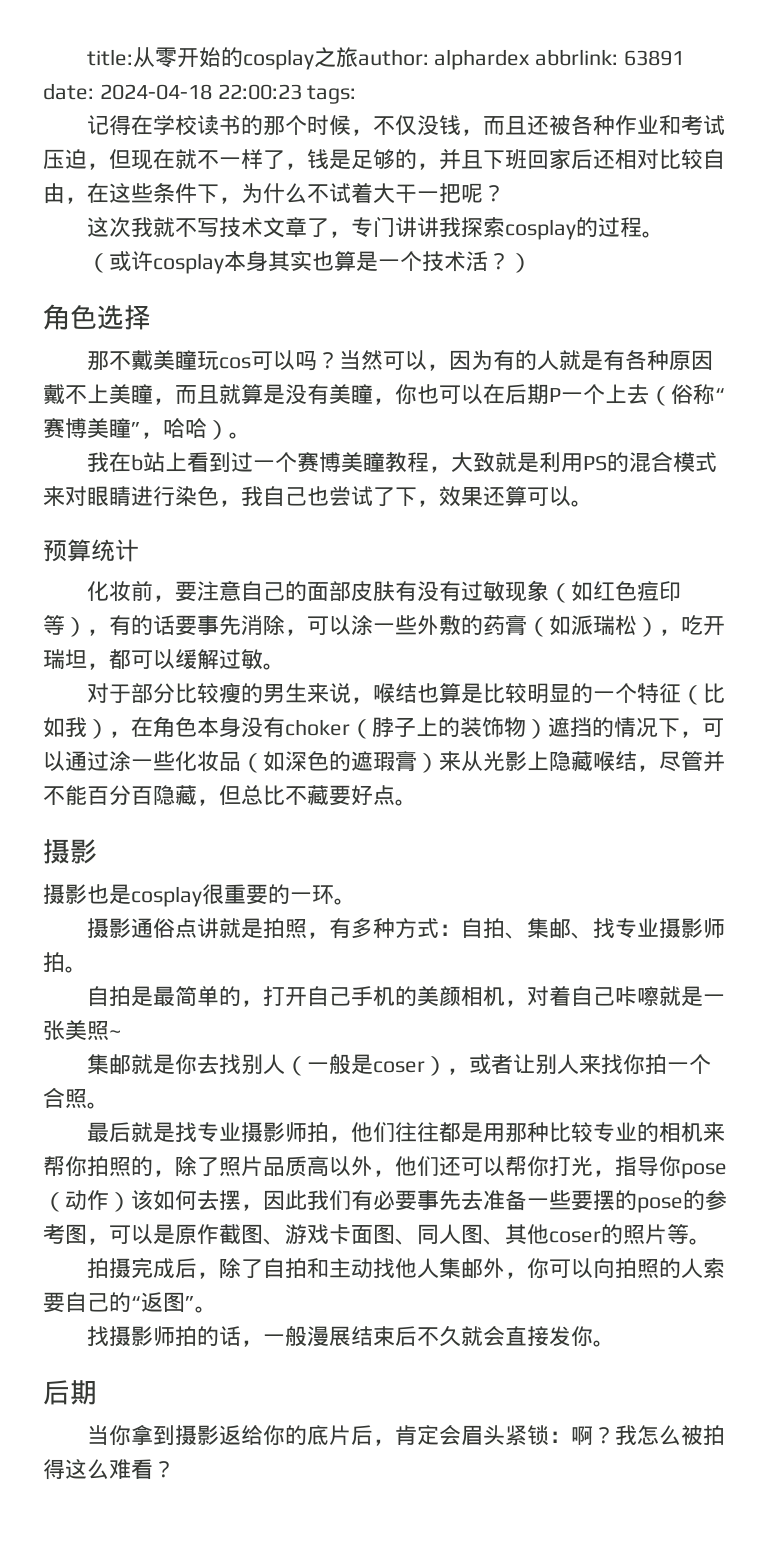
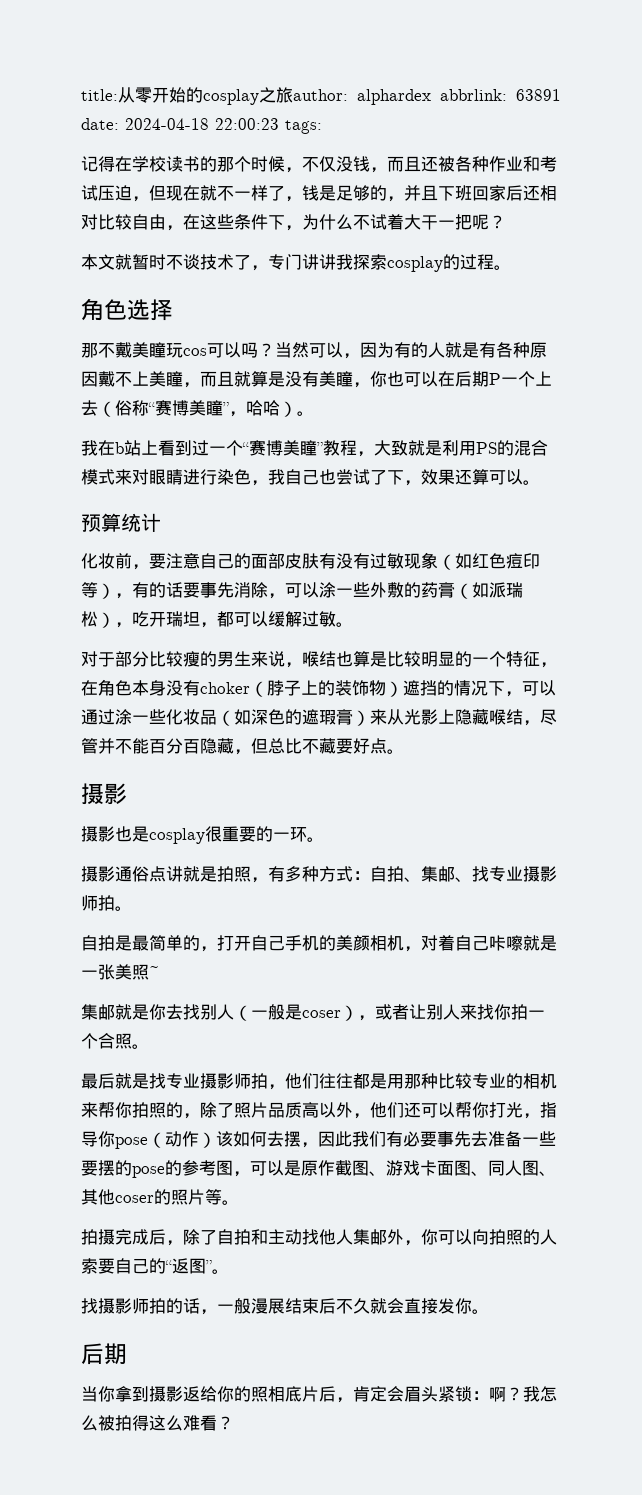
- 这次我就不写技术文章了，专门讲讲我探索cosplay的过程。
+ 本文就暂时不谈技术了，专门讲讲我探索cosplay的过程。
- （或许cosplay本身其实也算是一个技术活？）
- 我在b站上看到过一个赛博美瞳教程，大致就是利用PS的混合模式来对眼睛进行染色，我自己也尝试了下，效果还算可以。
+ 我在b站上看到过一个“赛博美瞳”教程，大致就是利用PS的混合模式来对眼睛进行染色，我自己也尝试了下，效果还算可以。
- 对于部分比较瘦的男生来说，喉结也算是比较明显的一个特征（比如我），在角色本身没有choker（脖子上的装饰物）遮挡的情况下，可以通过涂一些化妆品（如深色的遮瑕膏）来从光影上隐藏喉结，尽管并不能百分百隐藏，但总比不藏要好点。
+ 对于部分比较瘦的男生来说，喉结也算是比较明显的一个特征，在角色本身没有choker（脖子上的装饰物）遮挡的情况下，可以通过涂一些化妆品（如深色的遮瑕膏）来从光影上隐藏喉结，尽管并不能百分百隐藏，但总比不藏要好点。
- 当你拿到摄影返给你的底片后，肯定会眉头紧锁：啊？
+ 当你拿到摄影返给你的照相底片后，肯定会眉头紧锁：啊？

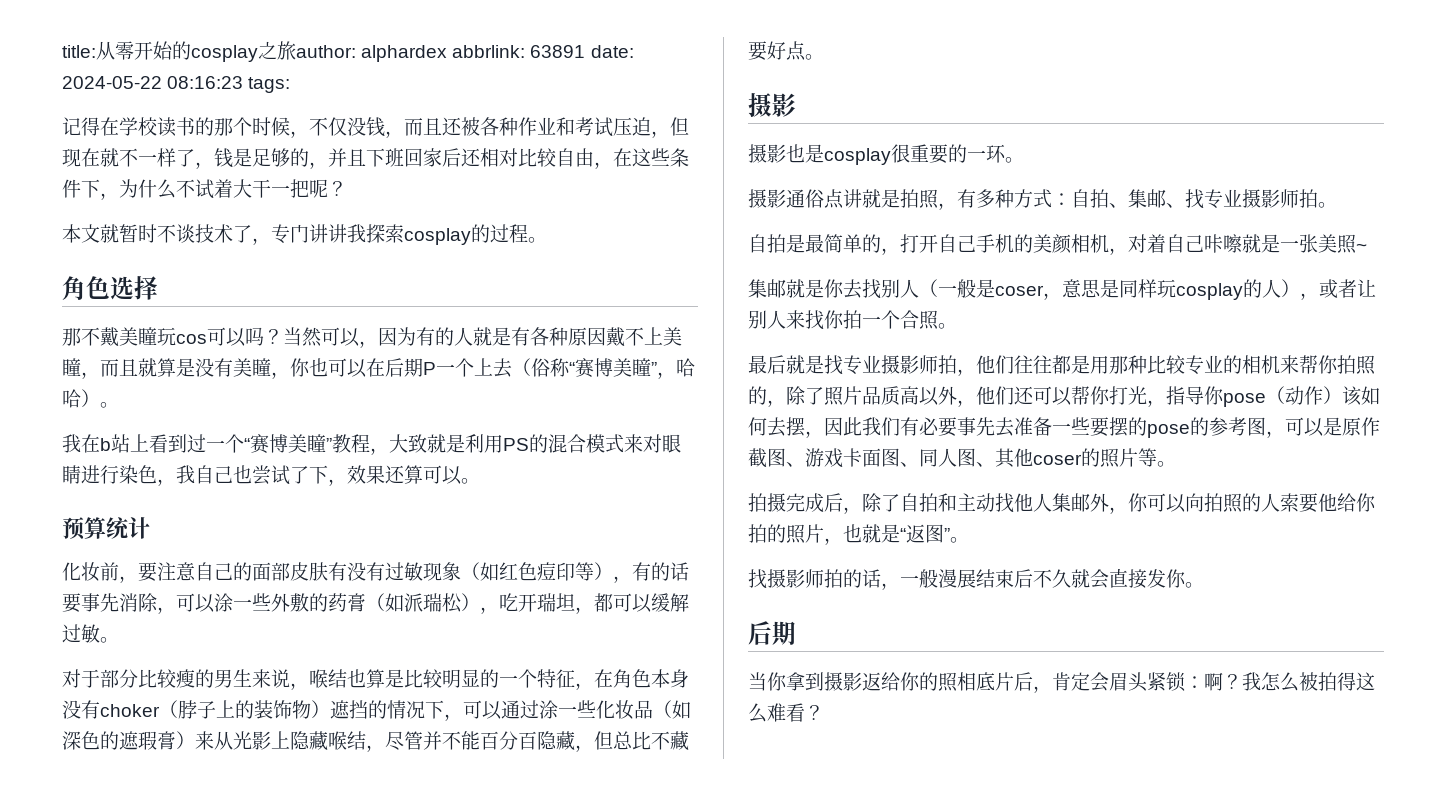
- title:从零开始的cosplay之旅author: alphardex abbrlink: 63891 date: 2024-04-18 22:00:23 tags:
+ title:从零开始的cosplay之旅author: alphardex abbrlink: 63891 date: 2024-05-22 08:16:23 tags:
- 集邮就是你去找别人（一般是coser），或者让别人来找你拍一个合照。
+ 集邮就是你去找别人（一般是coser，意思是同样玩cosplay的人），或者让别人来找你拍一个合照。
- 拍摄完成后，除了自拍和主动找他人集邮外，你可以向拍照的人索要自己的“返图”。
+ 拍摄完成后，除了自拍和主动找他人集邮外，你可以向拍照的人索要他给你拍的照片，也就是“返图”。

